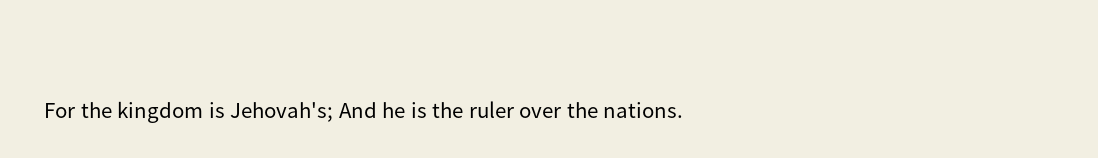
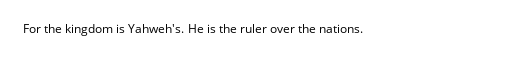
- For the kingdom is Jehovah's; And he is the ruler over the nations.
+ For the kingdom is Yahweh's. He is the ruler over the nations.

